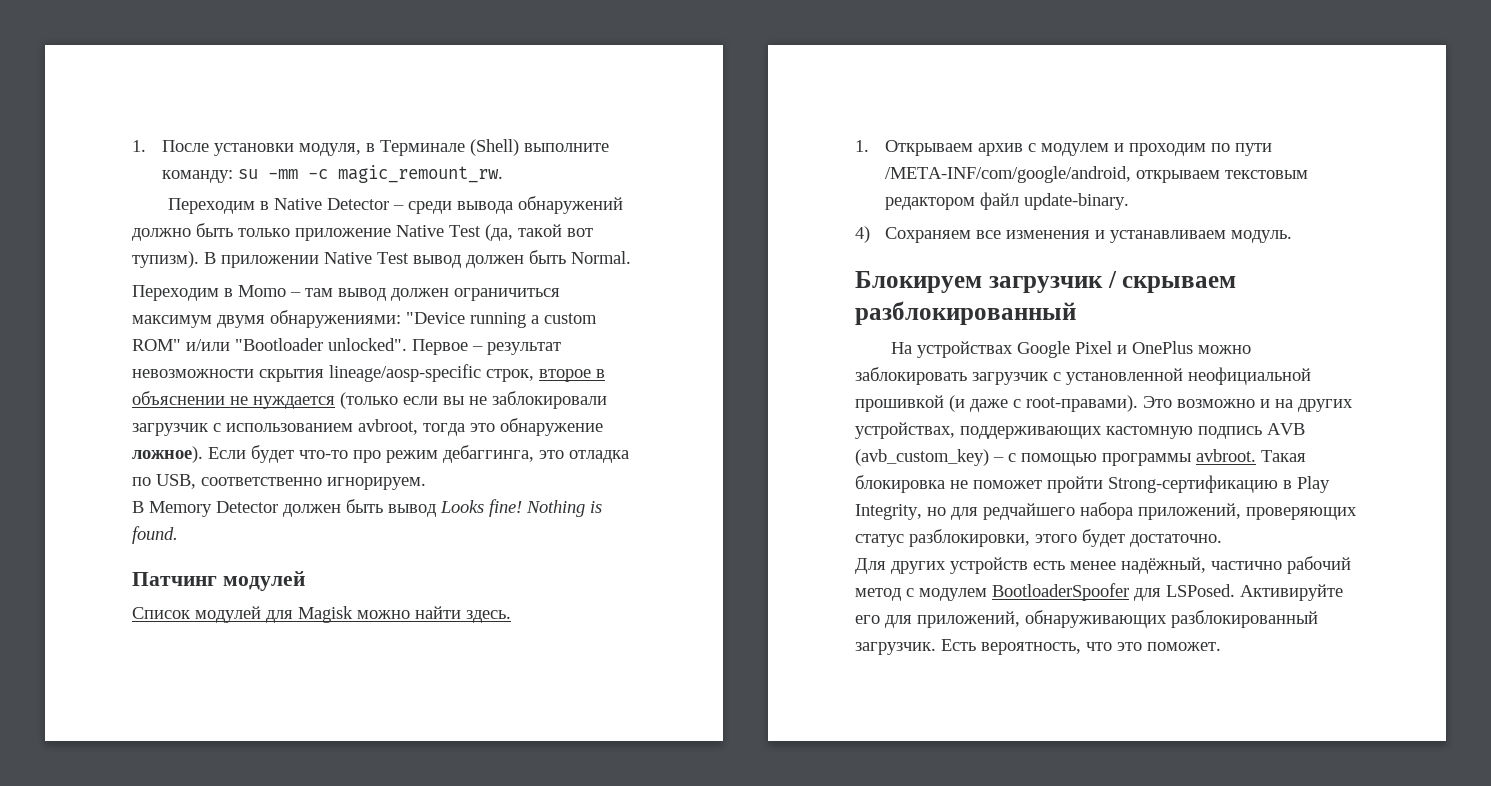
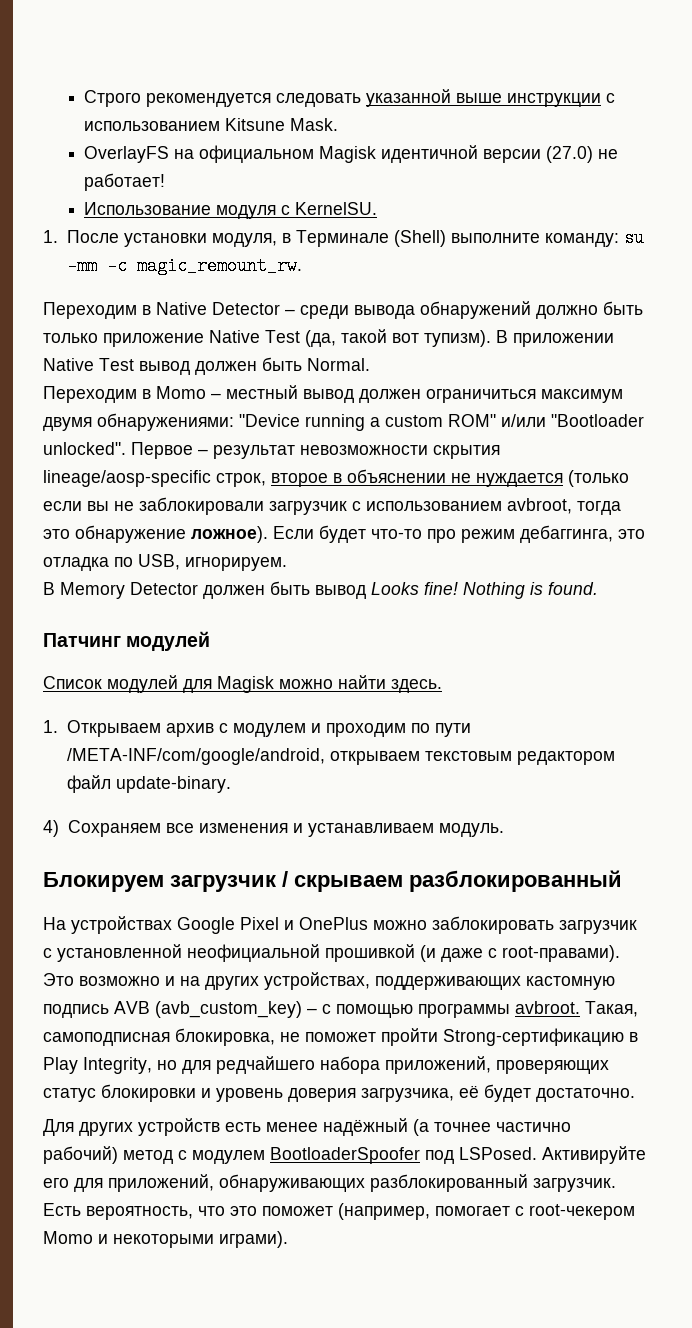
+ Строго рекомендуется следовать указанной выше инструкции с использованием Kitsune Mask.
+ OverlayFS на официальном Magisk идентичной версии (27.0) не работает!
+ Использование модуля с KernelSU.
- Переходим в Momo – там вывод должен ограничиться максимум двумя обнаружениями: "Device running a custom ROM" и/или "Bootloader unlocked".
+ Переходим в Momo – местный вывод должен ограничиться максимум двумя обнаружениями: "Device running a custom ROM" и/или "Bootloader unlocked".
- Если будет что-то про режим дебаггинга, это отладка по USB, соответственно игнорируем.
+ Если будет что-то про режим дебаггинга, это отладка по USB, игнорируем.
- Такая блокировка не поможет пройти Strong-сертификацию в Play Integrity, но для редчайшего набора приложений, проверяющих статус разблокировки, этого будет достаточно.
+ Такая, самоподписная блокировка, не поможет пройти Strong-сертификацию в Play Integrity, но для редчайшего набора приложений, проверяющих статус блокировки и уровень доверия загрузчика, её будет достаточно.
- Для других устройств есть менее надёжный, частично рабочий метод с модулем BootloaderSpoofer для LSPosed.
+ Для других устройств есть менее надёжный (а точнее частично рабочий) метод с модулем BootloaderSpoofer под LSPosed.
- Есть вероятность, что это поможет.
+ Есть вероятность, что это поможет (например, помогает с root-чекером Momo и некоторыми играми).

